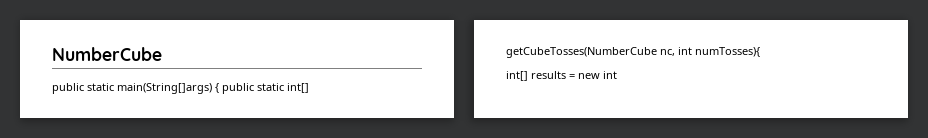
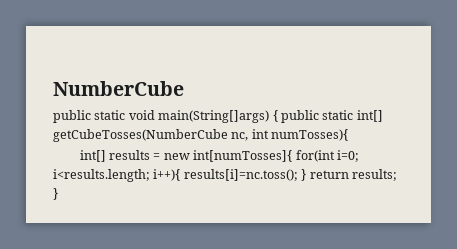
- public static main(String[]args) { public static int[] getCubeTosses(NumberCube nc, int numTosses){
+ public static void main(String[]args) { public static int[] getCubeTosses(NumberCube nc, int numTosses){
- int[] results = new int
+ int[] results = new int[numTosses]{ for(int i=0; i<results.length; i++){ results[i]=nc.toss(); } return results; }

